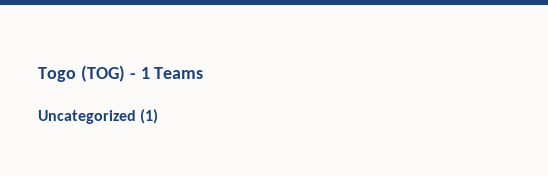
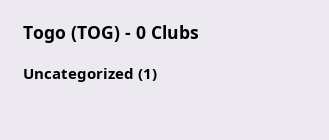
- Togo (TOG) - 1 Teams
+ Togo (TOG) - 0 Clubs

